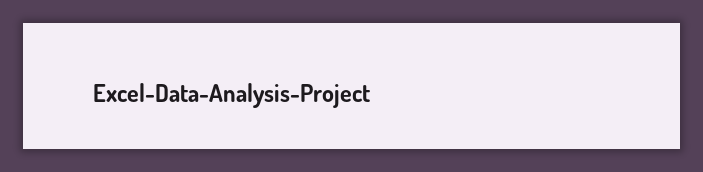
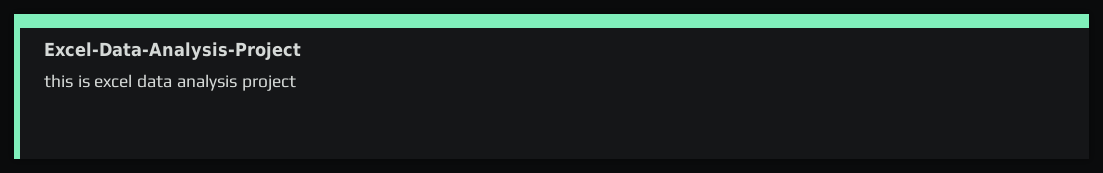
+ this is excel data analysis project

